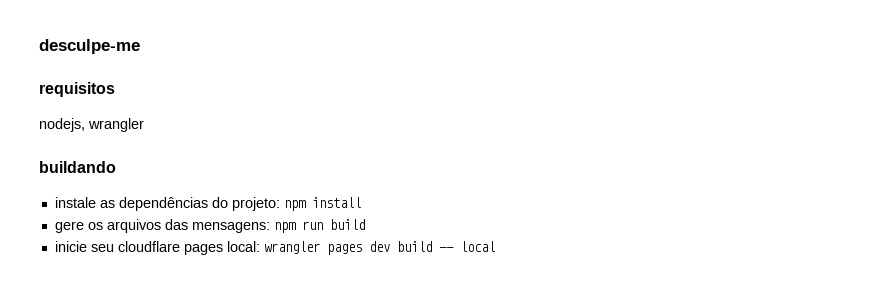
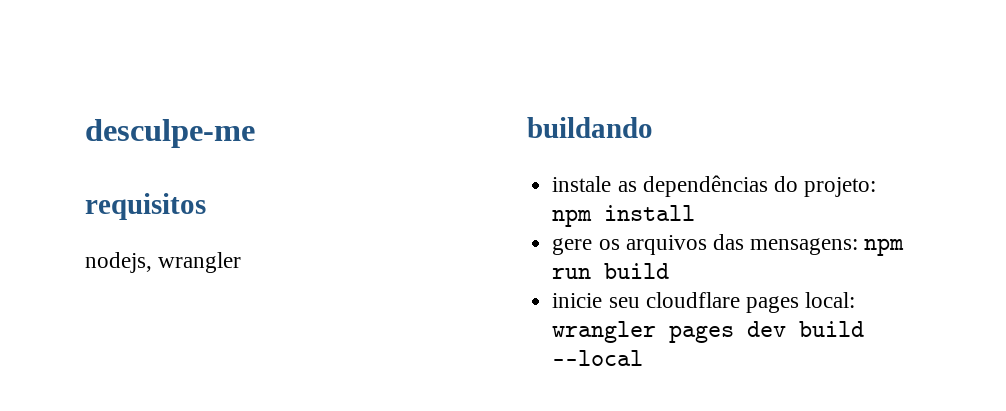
- inicie seu cloudflare pages local: wrangler pages dev build -- local
+ inicie seu cloudflare pages local: wrangler pages dev build --local

